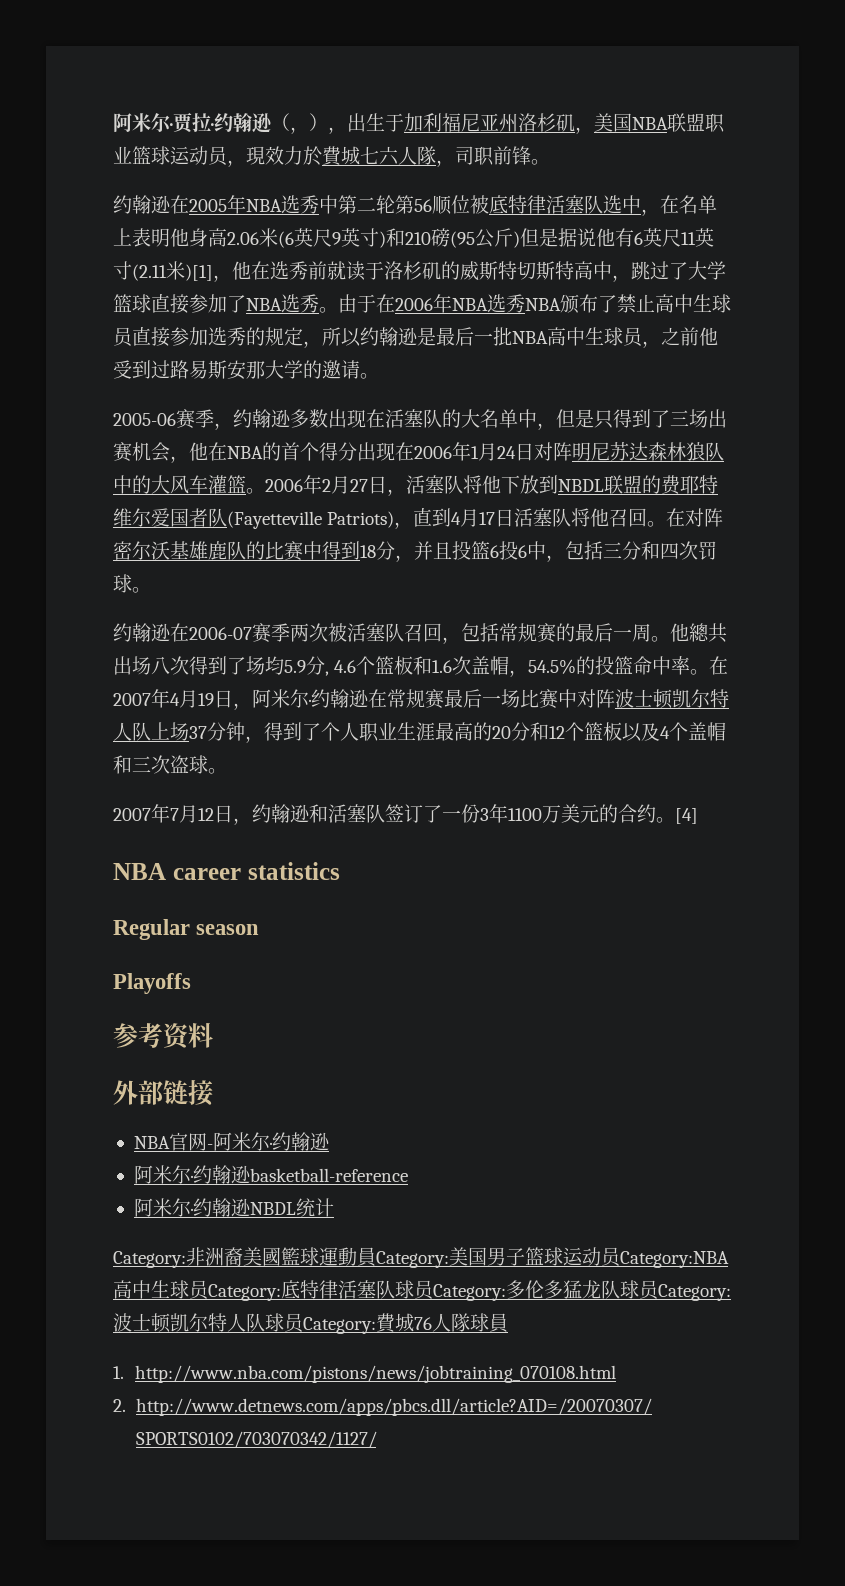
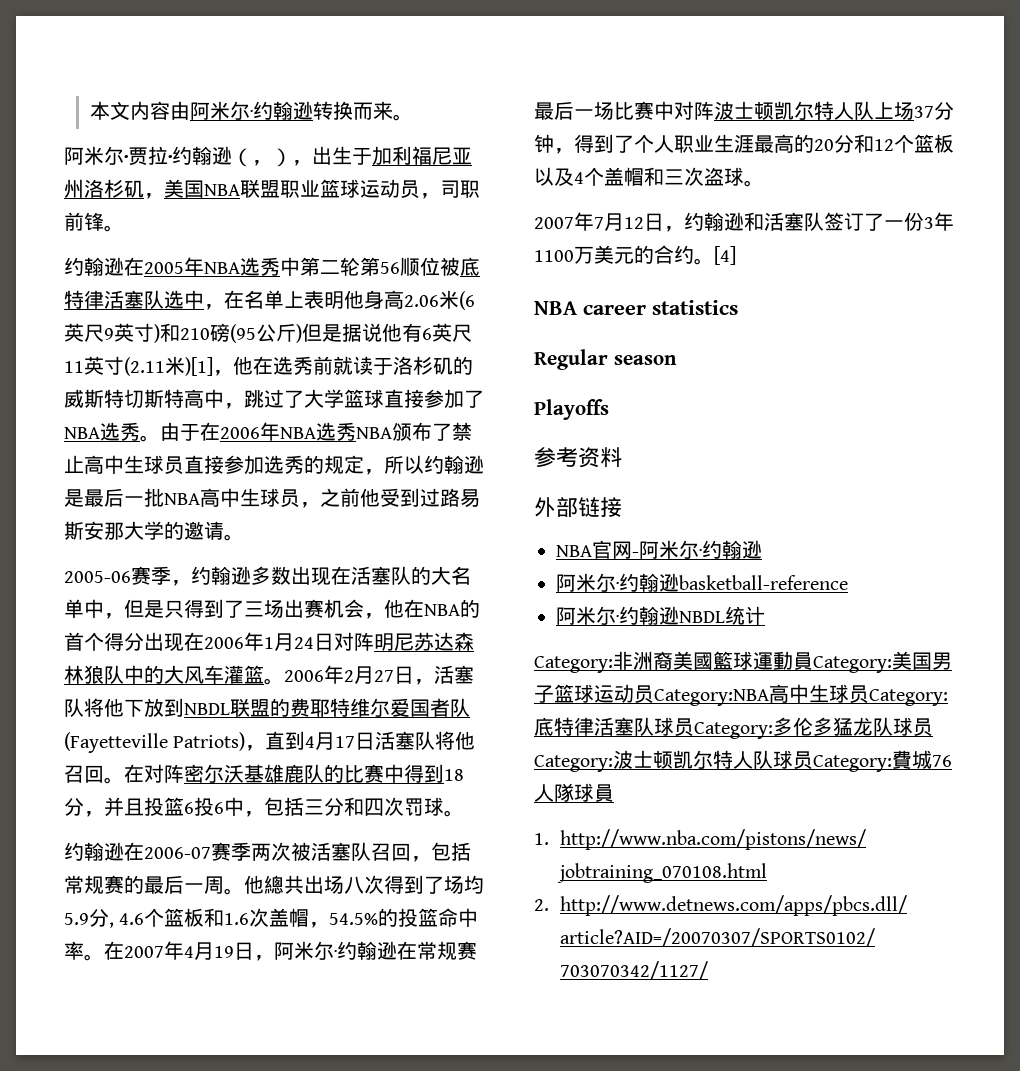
+ 本文内容由阿米尔·约翰逊转换而来。
- 阿米尔·贾拉·约翰逊（，），出生于加利福尼亚州洛杉矶，美国NBA联盟职业篮球运动员，現效力於費城七六人隊，司职前锋。
+ 阿米尔·贾拉·约翰逊（，），出生于加利福尼亚州洛杉矶，美国NBA联盟职业篮球运动员，司职前锋。

